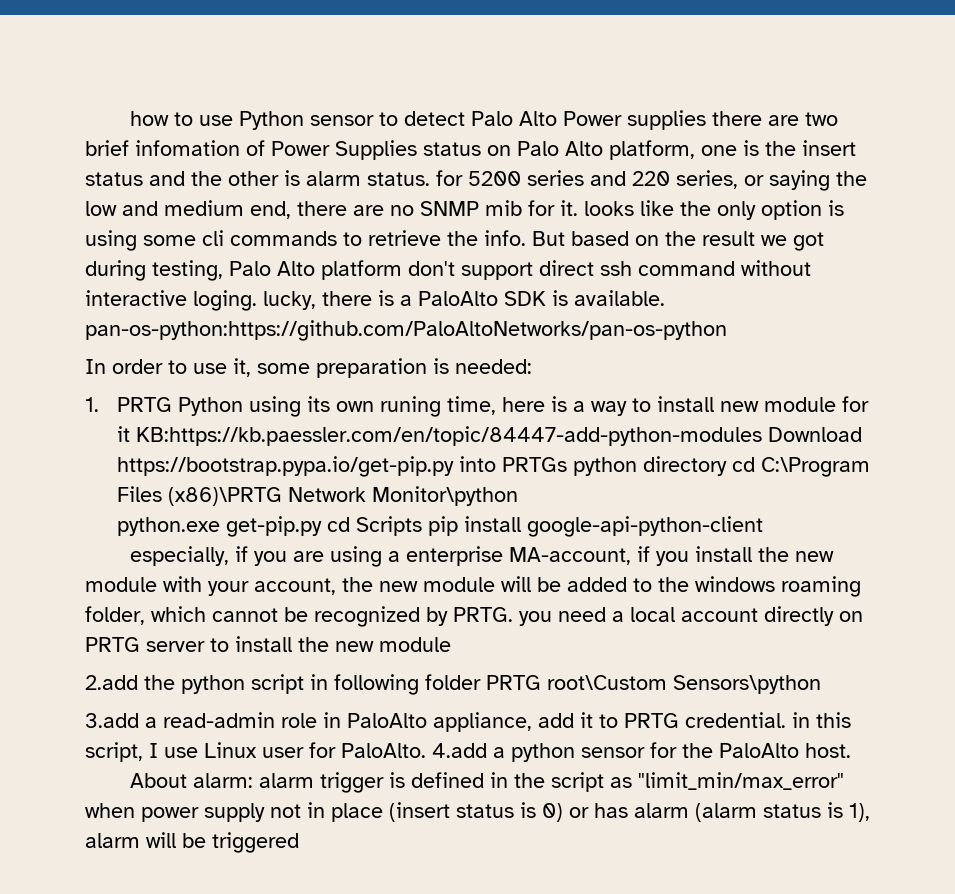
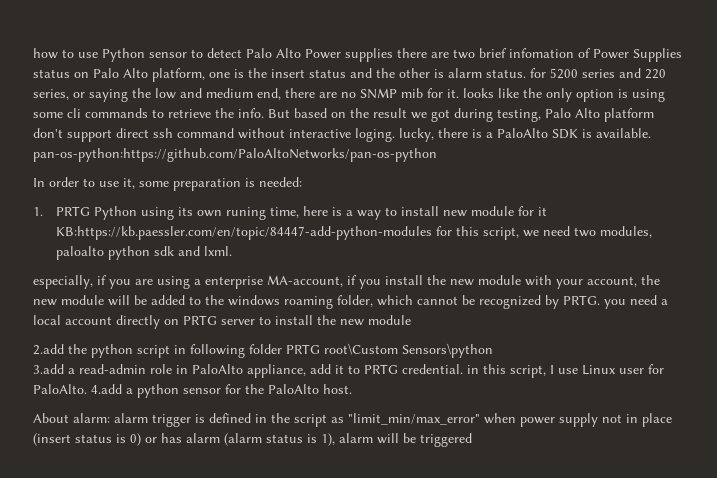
- 1. PRTG Python using its own runing time, here is a way to install new module for it KB:https://kb.paessler.com/en/topic/84447-add-python-modules Download https://bootstrap.pypa.io/get-pip.py into PRTGs python directory cd C:\Program Files (x86)\PRTG Network Monitor\python
- python.exe get-pip.py cd Scripts pip install google-api-python-client
+ 1. PRTG Python using its own runing time, here is a way to install new module for it KB:https://kb.paessler.com/en/topic/84447-add-python-modules for this script, we need two modules, paloalto python sdk and lxml.

